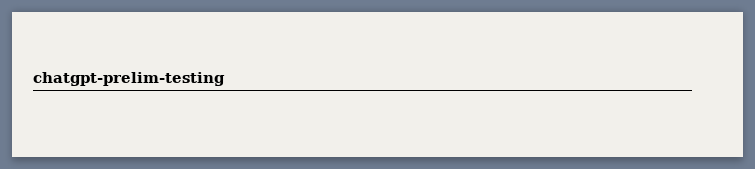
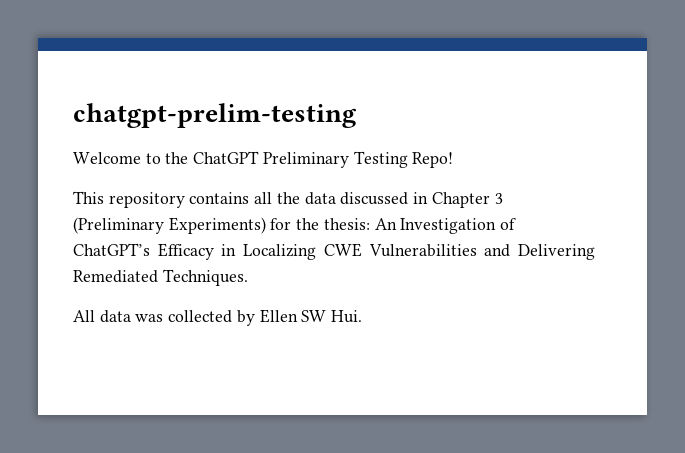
+ Welcome to the ChatGPT Preliminary Testing Repo!
+ This repository contains all the data discussed in Chapter 3 (Preliminary Experiments) for the thesis: An Investigation of ChatGPT’s Efficacy in Localizing CWE Vulnerabilities and Delivering Remediated Techniques.
+ All data was collected by Ellen SW Hui.

